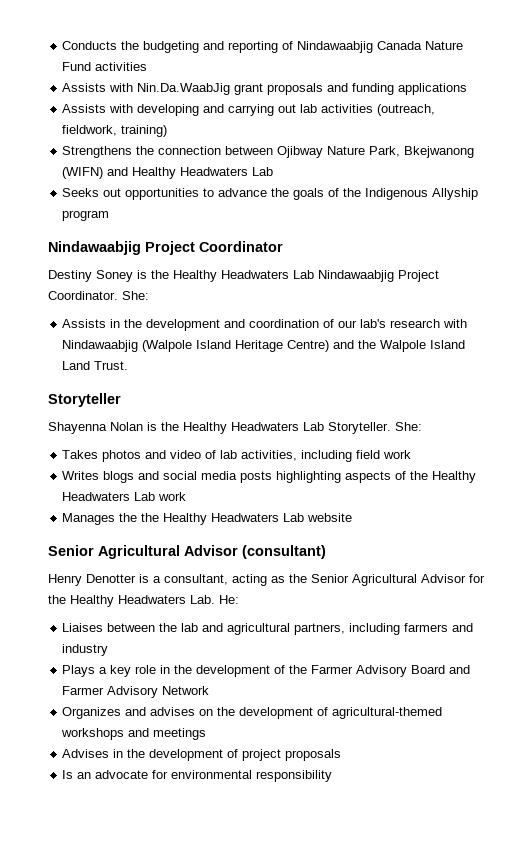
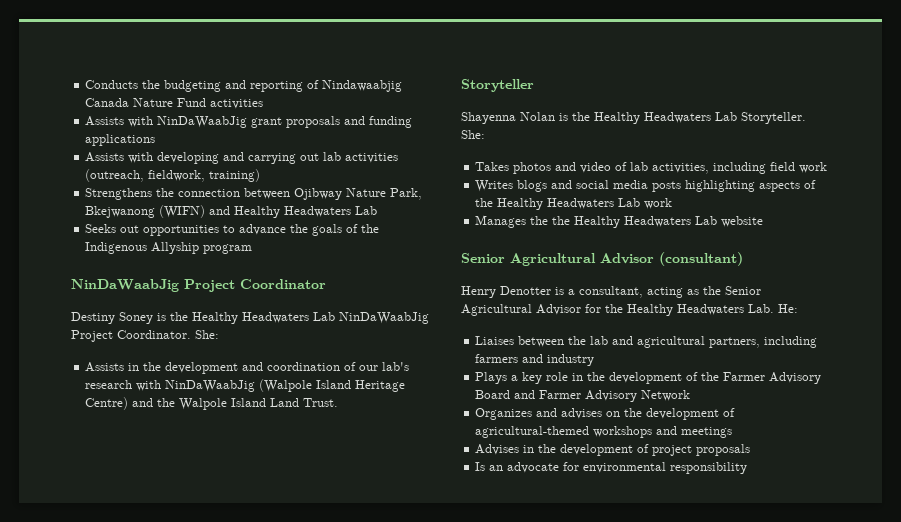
- Assists with Nin.Da.WaabJig grant proposals and funding applications
+ Assists with NinDaWaabJig grant proposals and funding applications
- Nindawaabjig Project Coordinator
+ NinDaWaabJig Project Coordinator
- Destiny Soney is the Healthy Headwaters Lab Nindawaabjig Project Coordinator.
+ Destiny Soney is the Healthy Headwaters Lab NinDaWaabJig Project Coordinator.
- Assists in the development and coordination of our lab's research with Nindawaabjig (Walpole Island Heritage Centre) and the Walpole Island Land Trust.
+ Assists in the development and coordination of our lab's research with NinDaWaabJig (Walpole Island Heritage Centre) and the Walpole Island Land Trust.

